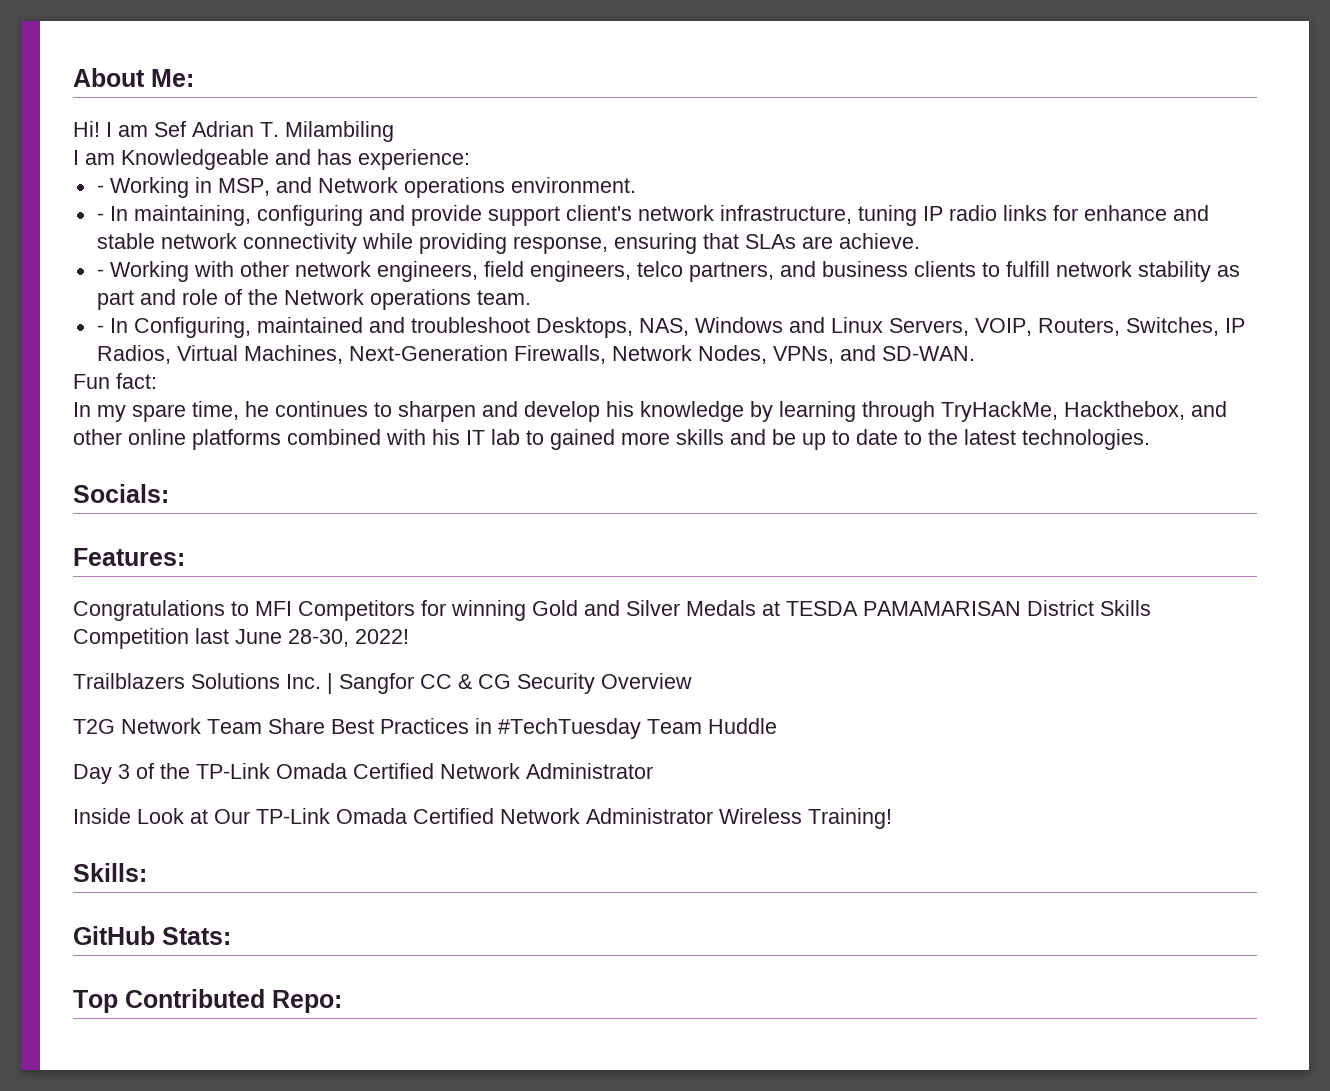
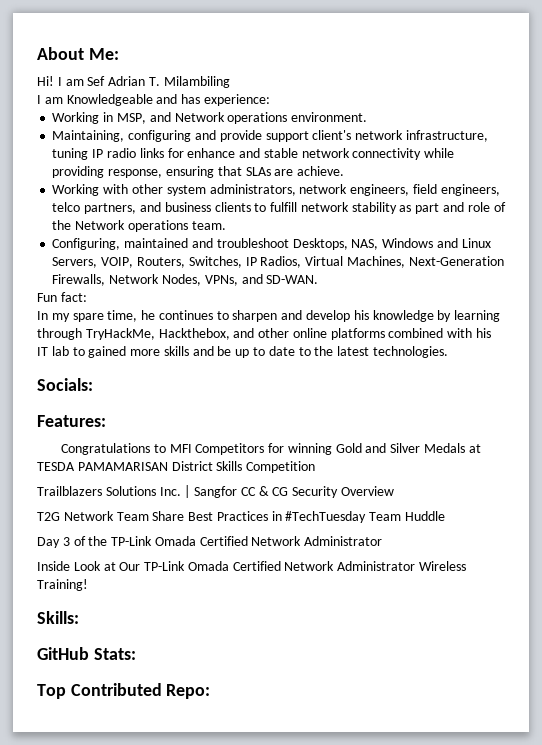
- - Working in MSP, and Network operations environment.
+ Working in MSP, and Network operations environment.
- - In maintaining, configuring and provide support client's network infrastructure, tuning IP radio links for enhance and stable network connectivity while providing response, ensuring that SLAs are achieve.
+ Maintaining, configuring and provide support client's network infrastructure, tuning IP radio links for enhance and stable network connectivity while providing response, ensuring that SLAs are achieve.
- - Working with other network engineers, field engineers, telco partners, and business clients to fulfill network stability as part and role of the Network operations team.
+ Working with other system administrators, network engineers, field engineers, telco partners, and business clients to fulfill network stability as part and role of the Network operations team.
- - In Configuring, maintained and troubleshoot Desktops, NAS, Windows and Linux Servers, VOIP, Routers, Switches, IP Radios, Virtual Machines, Next-Generation Firewalls, Network Nodes, VPNs, and SD-WAN.
+ Configuring, maintained and troubleshoot Desktops, NAS, Windows and Linux Servers, VOIP, Routers, Switches, IP Radios, Virtual Machines, Next-Generation Firewalls, Network Nodes, VPNs, and SD-WAN.
- Congratulations to MFI Competitors for winning Gold and Silver Medals at TESDA PAMAMARISAN District Skills Competition last June 28-30, 2022!
+ Congratulations to MFI Competitors for winning Gold and Silver Medals at TESDA PAMAMARISAN District Skills Competition

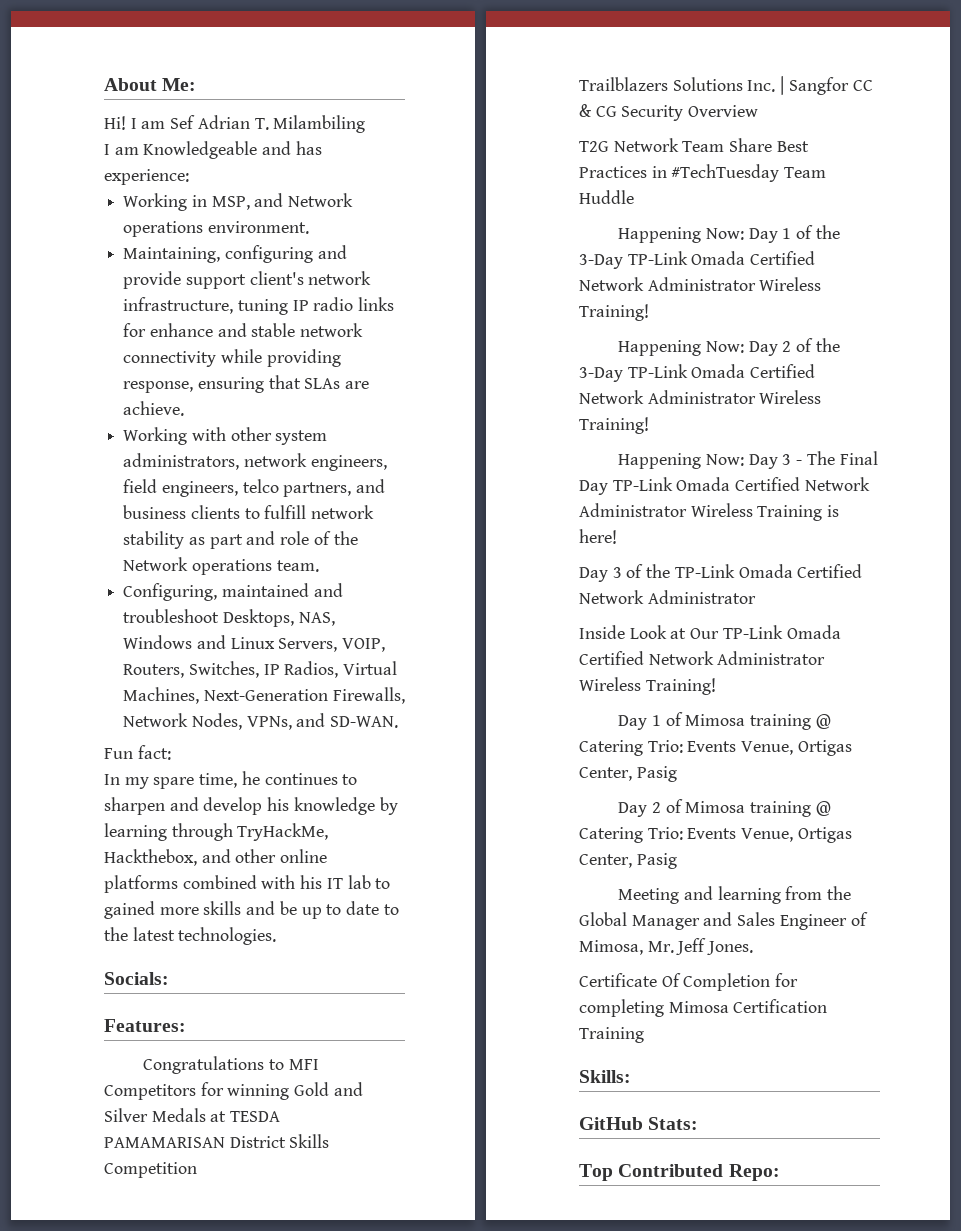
+ Happening Now: Day 1 of the 3-Day TP-Link Omada Certified Network Administrator Wireless Training!
+ Happening Now: Day 2 of the 3-Day TP-Link Omada Certified Network Administrator Wireless Training!
+ Happening Now: Day 3 - The Final Day TP-Link Omada Certified Network Administrator Wireless Training is here!
+ Day 1 of Mimosa training @ Catering Trio: Events Venue, Ortigas Center, Pasig
+ Day 2 of Mimosa training @ Catering Trio: Events Venue, Ortigas Center, Pasig
+ Meeting and learning from the Global Manager and Sales Engineer of Mimosa, Mr. Jeff Jones.
+ Certificate Of Completion for completing Mimosa Certification Training

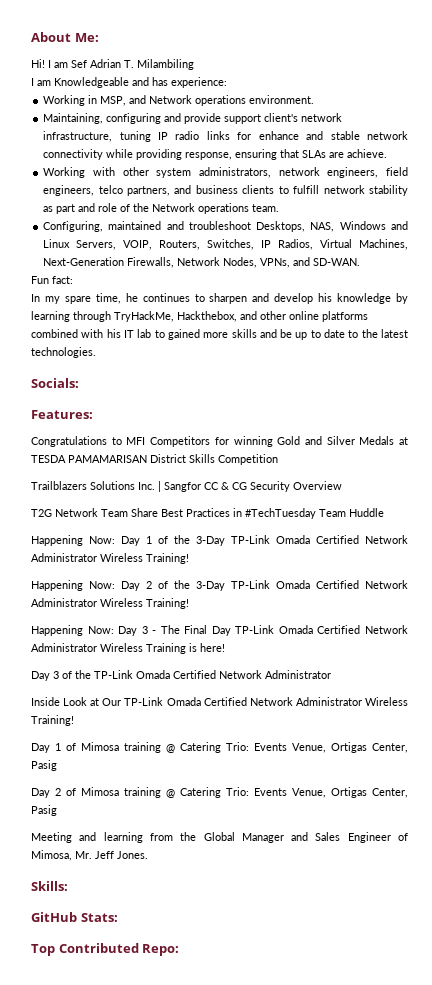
- Certificate Of Completion for completing Mimosa Certification Training

